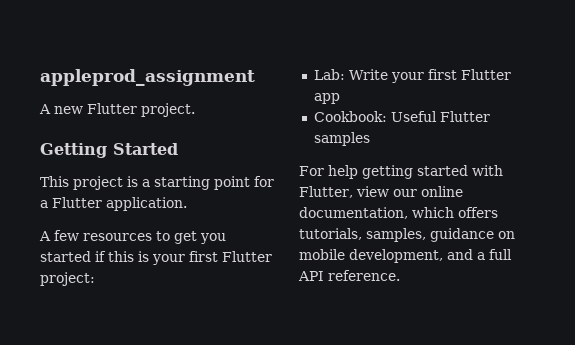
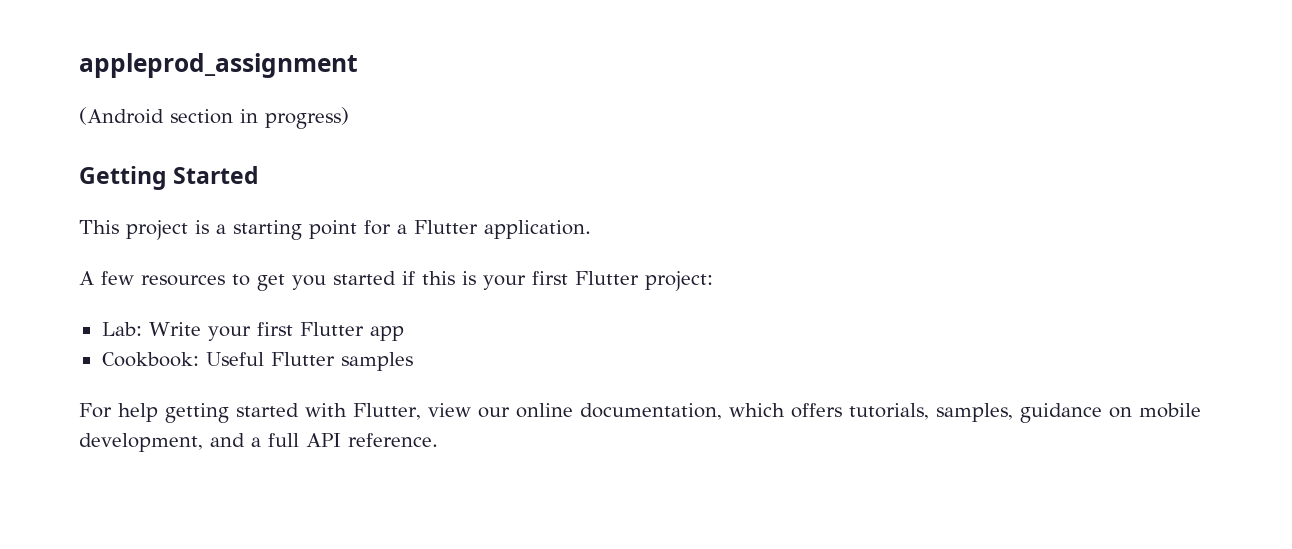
- A new Flutter project.
+ (Android section in progress)

